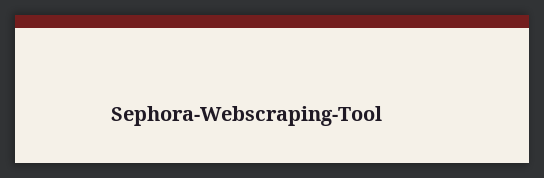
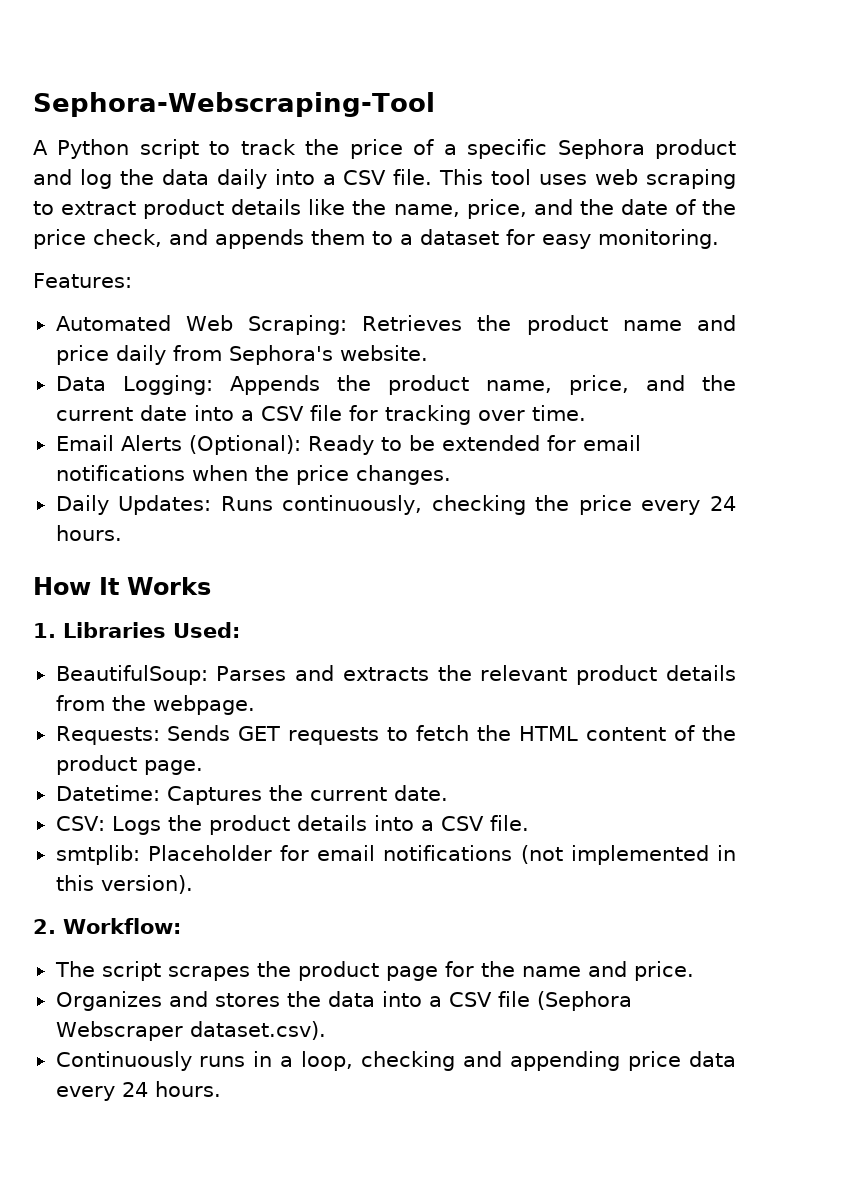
+ A Python script to track the price of a specific Sephora product and log the data daily into a CSV file. This tool uses web scraping to extract product details like the name, price, and the date of the price check, and appends them to a dataset for easy monitoring.
+ Features:
+ Automated Web Scraping: Retrieves the product name and price daily from Sephora's website.
+ Data Logging: Appends the product name, price, and the current date into a CSV file for tracking over time.
+ Email Alerts (Optional): Ready to be extended for email notifications when the price changes.
+ Daily Updates: Runs continuously, checking the price every 24 hours.
+ How It Works
+ 1. Libraries Used:
+ BeautifulSoup: Parses and extracts the relevant product details from the webpage.
+ Requests: Sends GET requests to fetch the HTML content of the product page.
+ Datetime: Captures the current date.
+ CSV: Logs the product details into a CSV file.
+ smtplib: Placeholder for email notifications (not implemented in this version).
+ 2. Workflow:
+ The script scrapes the product page for the name and price.
+ Organizes and stores the data into a CSV file (Sephora Webscraper dataset.csv).
+ Continuously runs in a loop, checking and appending price data every 24 hours.

